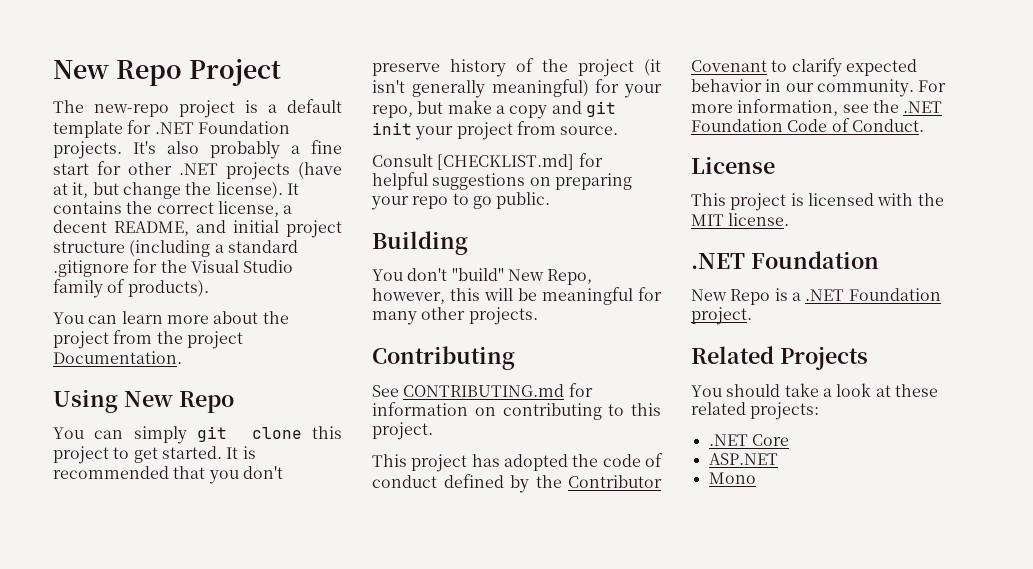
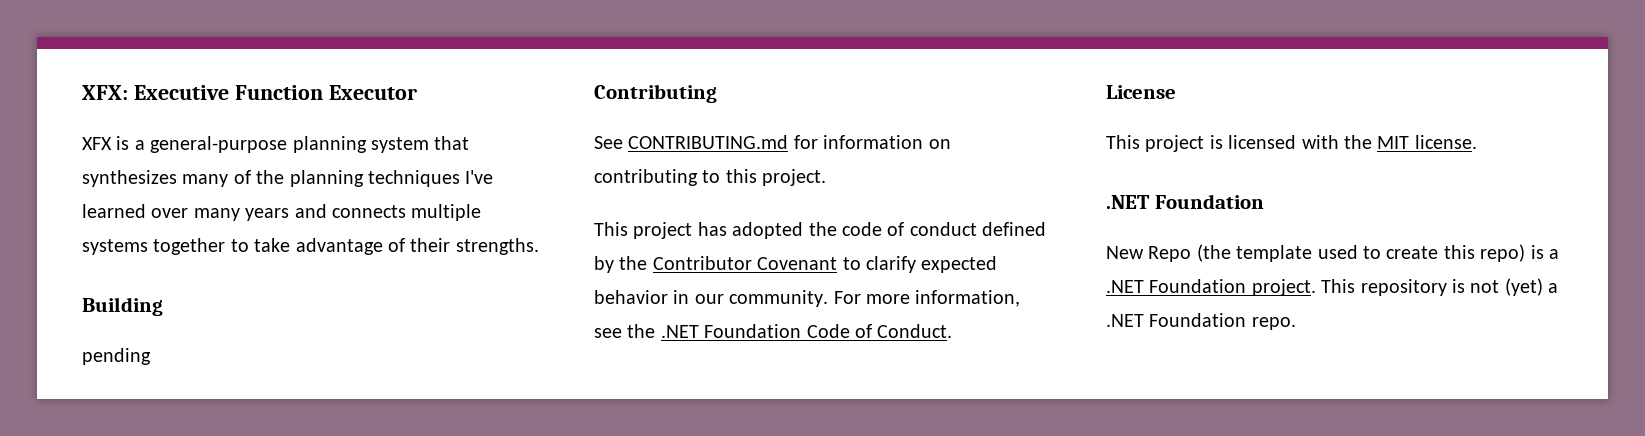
- New Repo Project
- The new-repo project is a default template for .NET Foundation projects. It's also probably a fine start for other .NET projects (have at it, but change the license). It contains the correct license, a decent README, and initial project structure (including a standard .gitignore for the Visual Studio family of products).
- You can learn more about the project from the project Documentation.
- Using New Repo
- You can simply git clone this project to get started. It is recommended that you don't preserve history of the project (it isn't generally meaningful) for your repo, but make a copy and git init your project from source.
- Consult [CHECKLIST.md] for helpful suggestions on preparing your repo to go public.
+ XFX: Executive Function Executor
+ XFX is a general-purpose planning system that synthesizes many of the planning techniques I've learned over many years and connects multiple systems together to take advantage of their strengths.
  Building
- You don't "build" New Repo, however, this will be meaningful for many other projects.
+ pending
- New Repo is a .NET Foundation project.
- Related Projects
- You should take a look at these related projects:
- .NET Core
- ASP.NET
- Mono
+ New Repo (the template used to create this repo) is a .NET Foundation project. This repository is not (yet) a .NET Foundation repo.

